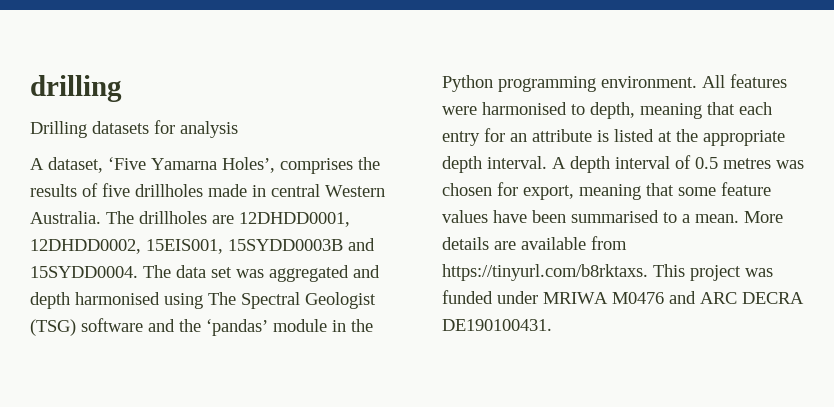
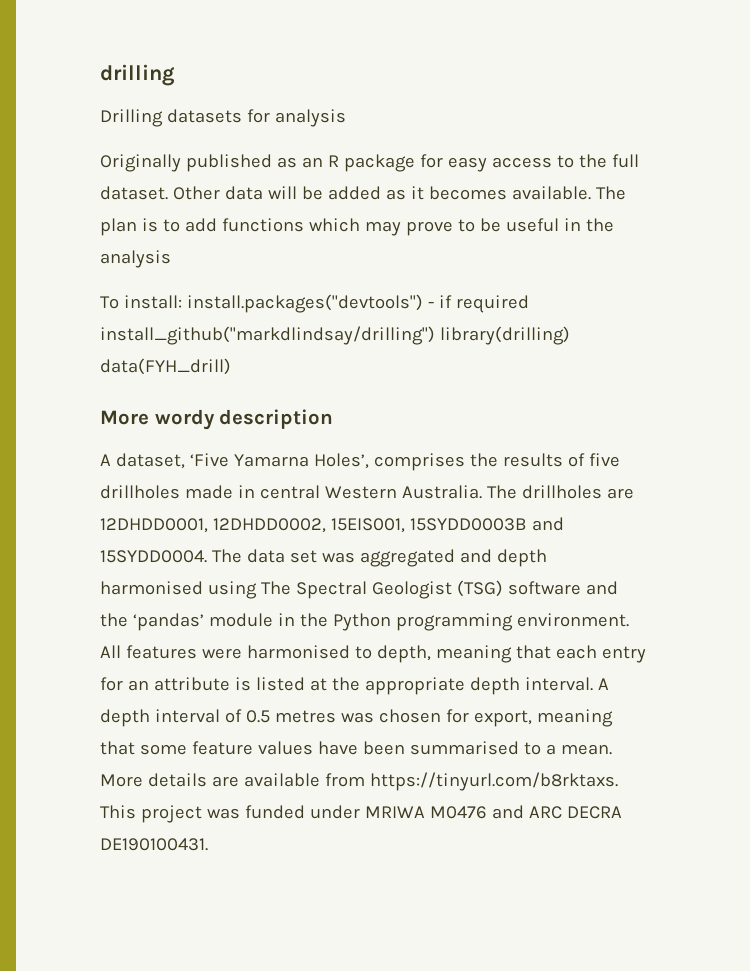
+ Originally published as an R package for easy access to the full dataset. Other data will be added as it becomes available. The plan is to add functions which may prove to be useful in the analysis
+ To install: install.packages("devtools") - if required install_github("markdlindsay/drilling") library(drilling) data(FYH_drill)
+ More wordy description

